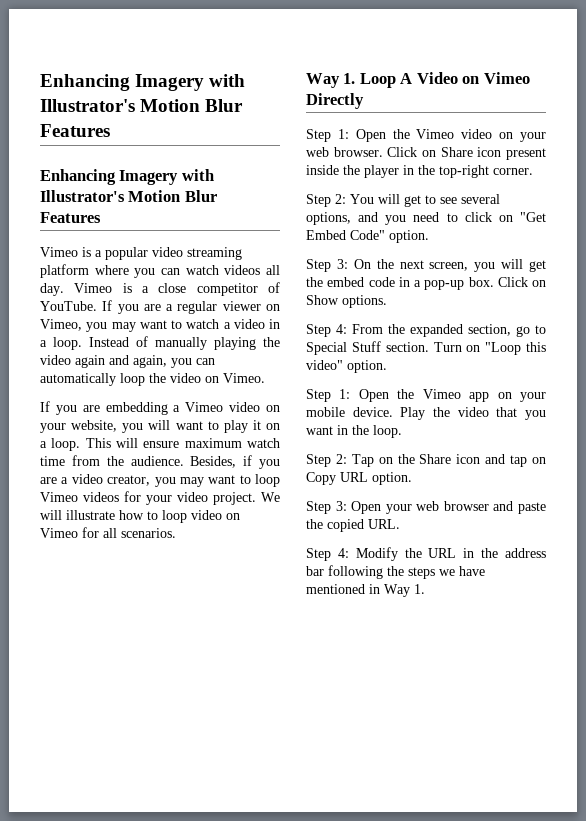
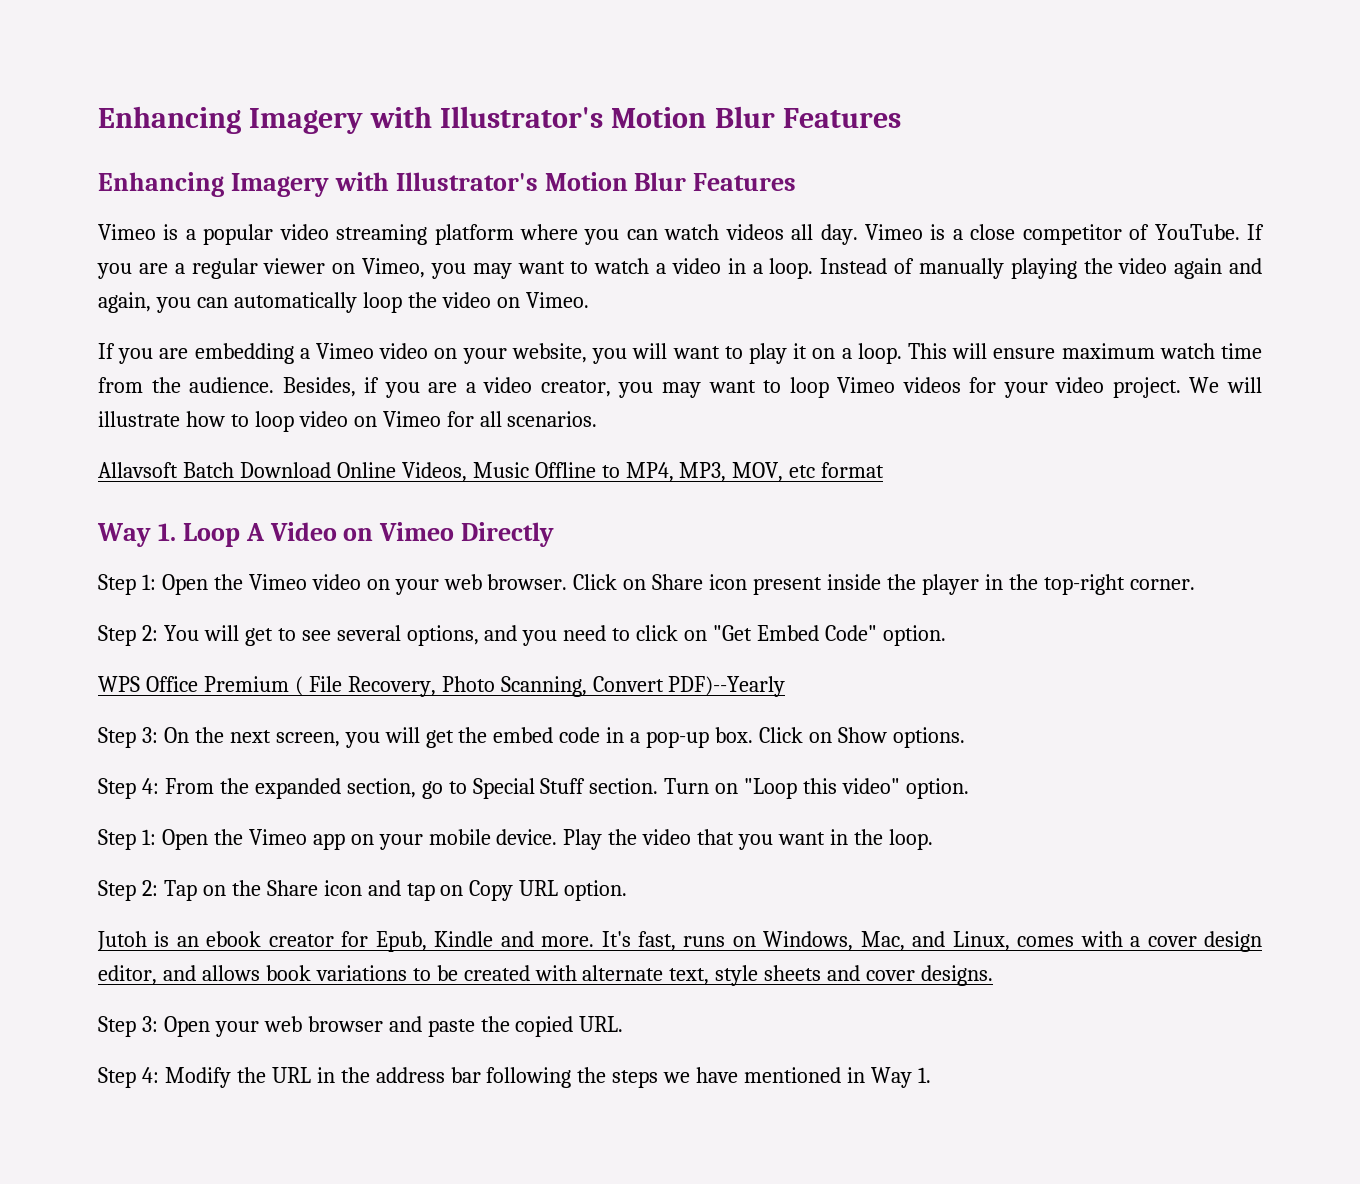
+ Allavsoft Batch Download Online Videos, Music Offline to MP4, MP3, MOV, etc format
+ WPS Office Premium ( File Recovery, Photo Scanning, Convert PDF)--Yearly
+ Jutoh is an ebook creator for Epub, Kindle and more. It's fast, runs on Windows, Mac, and Linux, comes with a cover design editor, and allows book variations to be created with alternate text, style sheets and cover designs.

